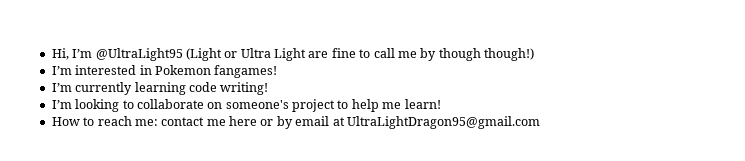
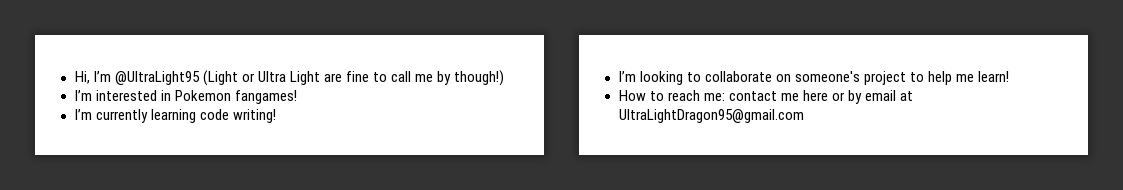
- Hi, I’m @UltraLight95 (Light or Ultra Light are fine to call me by though though!)
+ Hi, I’m @UltraLight95 (Light or Ultra Light are fine to call me by though!)

